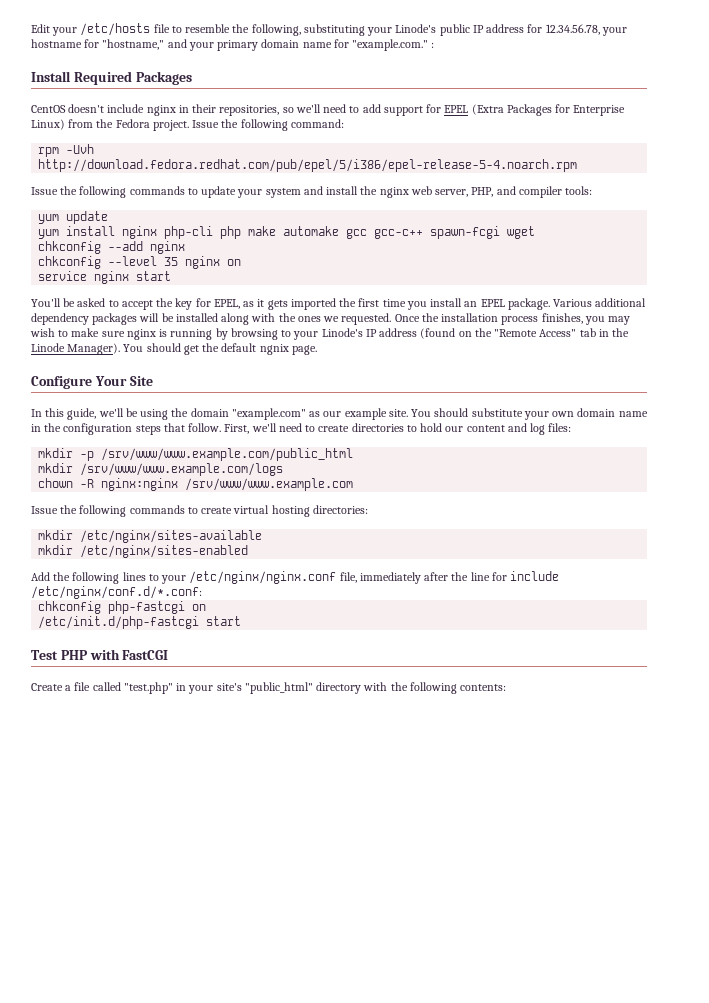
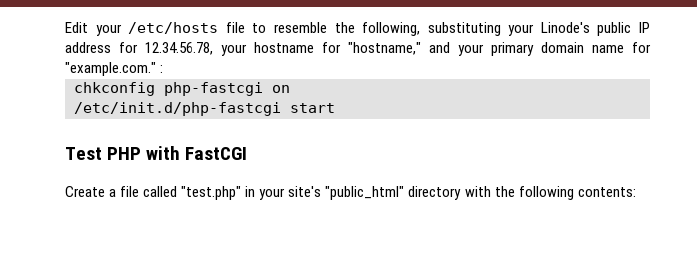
- Install Required Packages
- CentOS doesn't include nginx in their repositories, so we'll need to add support for EPEL (Extra Packages for Enterprise Linux) from the Fedora project. Issue the following command:
- rpm -Uvh http://download.fedora.redhat.com/pub/epel/5/i386/epel-release-5-4.noarch.rpm
- Issue the following commands to update your system and install the nginx web server, PHP, and compiler tools:
- yum update
- yum install nginx php-cli php make automake gcc gcc-c++ spawn-fcgi wget
- chkconfig --add nginx
- chkconfig --level 35 nginx on
- service nginx start
- You'll be asked to accept the key for EPEL, as it gets imported the first time you install an EPEL package. Various additional dependency packages will be installed along with the ones we requested. Once the installation process finishes, you may wish to make sure nginx is running by browsing to your Linode's IP address (found on the "Remote Access" tab in the Linode Manager). You should get the default ngnix page.
- Configure Your Site
- In this guide, we'll be using the domain "example.com" as our example site. You should substitute your own domain name in the configuration steps that follow. First, we'll need to create directories to hold our content and log files:
- mkdir -p /srv/www/www.example.com/public_html
- mkdir /srv/www/www.example.com/logs
- chown -R nginx:nginx /srv/www/www.example.com
- Issue the following commands to create virtual hosting directories:
- mkdir /etc/nginx/sites-available
- mkdir /etc/nginx/sites-enabled
- Add the following lines to your /etc/nginx/nginx.conf file, immediately after the line for include /etc/nginx/conf.d/*.conf:

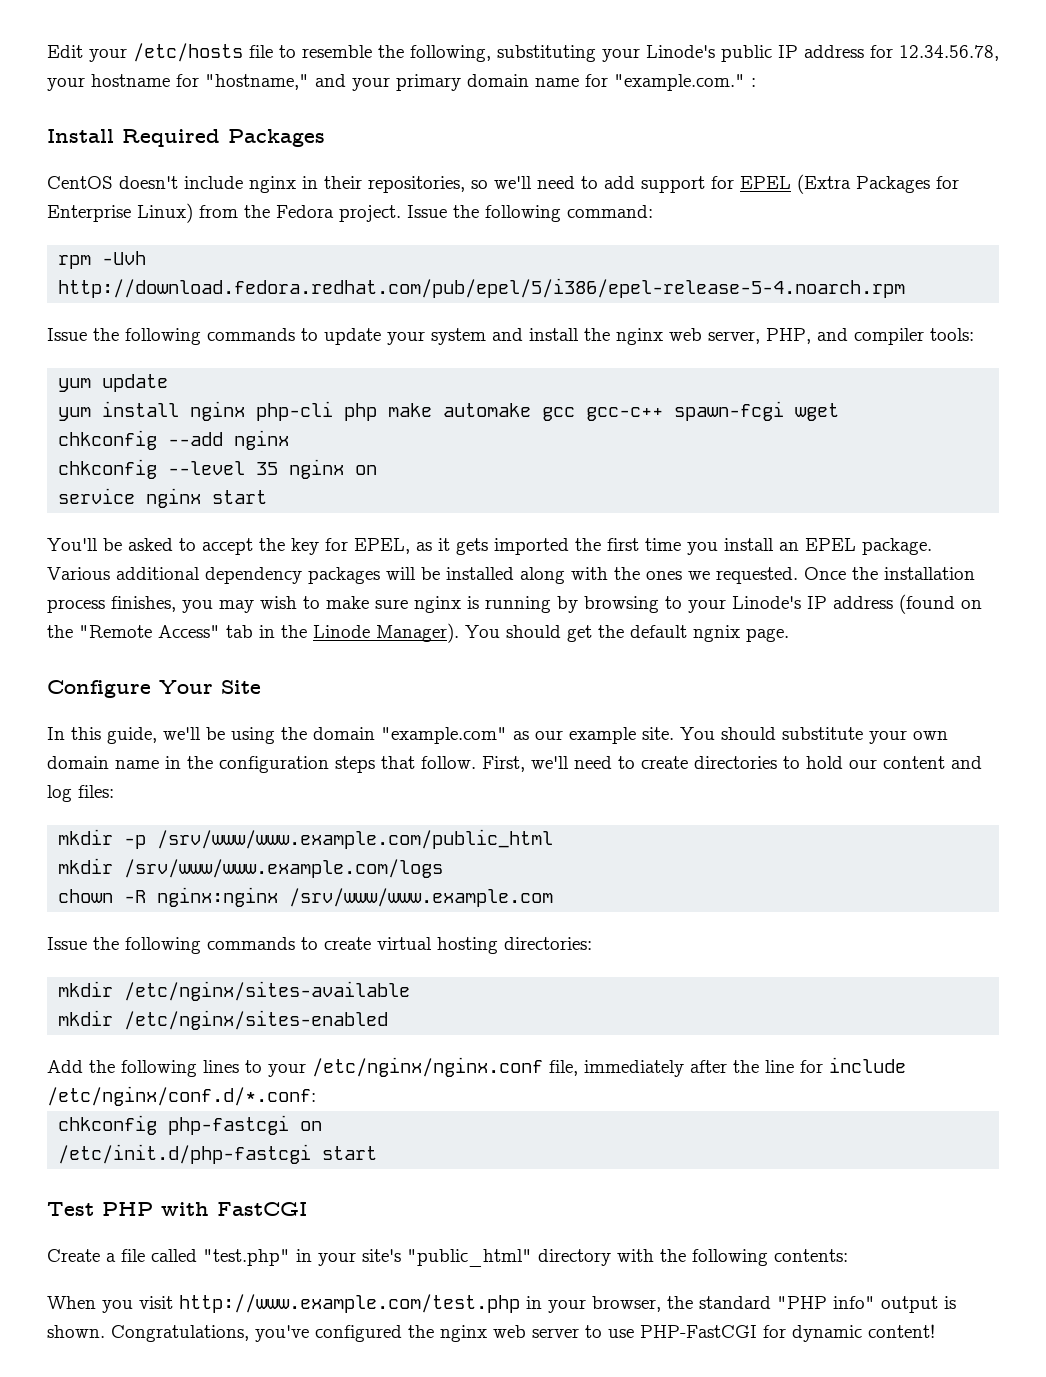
+ Install Required Packages
+ CentOS doesn't include nginx in their repositories, so we'll need to add support for EPEL (Extra Packages for Enterprise Linux) from the Fedora project. Issue the following command:
+ rpm -Uvh http://download.fedora.redhat.com/pub/epel/5/i386/epel-release-5-4.noarch.rpm
+ Issue the following commands to update your system and install the nginx web server, PHP, and compiler tools:
+ yum update
+ yum install nginx php-cli php make automake gcc gcc-c++ spawn-fcgi wget
+ chkconfig --add nginx
+ chkconfig --level 35 nginx on
+ service nginx start
+ You'll be asked to accept the key for EPEL, as it gets imported the first time you install an EPEL package. Various additional dependency packages will be installed along with the ones we requested. Once the installation process finishes, you may wish to make sure nginx is running by browsing to your Linode's IP address (found on the "Remote Access" tab in the Linode Manager). You should get the default ngnix page.
+ Configure Your Site
+ In this guide, we'll be using the domain "example.com" as our example site. You should substitute your own domain name in the configuration steps that follow. First, we'll need to create directories to hold our content and log files:
+ mkdir -p /srv/www/www.example.com/public_html
+ mkdir /srv/www/www.example.com/logs
+ chown -R nginx:nginx /srv/www/www.example.com
+ Issue the following commands to create virtual hosting directories:
+ mkdir /etc/nginx/sites-available
+ mkdir /etc/nginx/sites-enabled
+ Add the following lines to your /etc/nginx/nginx.conf file, immediately after the line for include /etc/nginx/conf.d/*.conf:
+ When you visit http://www.example.com/test.php in your browser, the standard "PHP info" output is shown. Congratulations, you've configured the nginx web server to use PHP-FastCGI for dynamic content!

